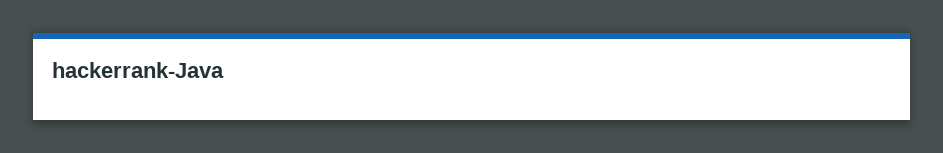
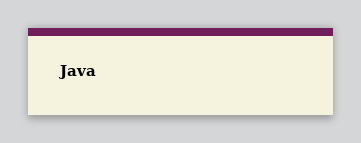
- hackerrank-Java
+ Java

